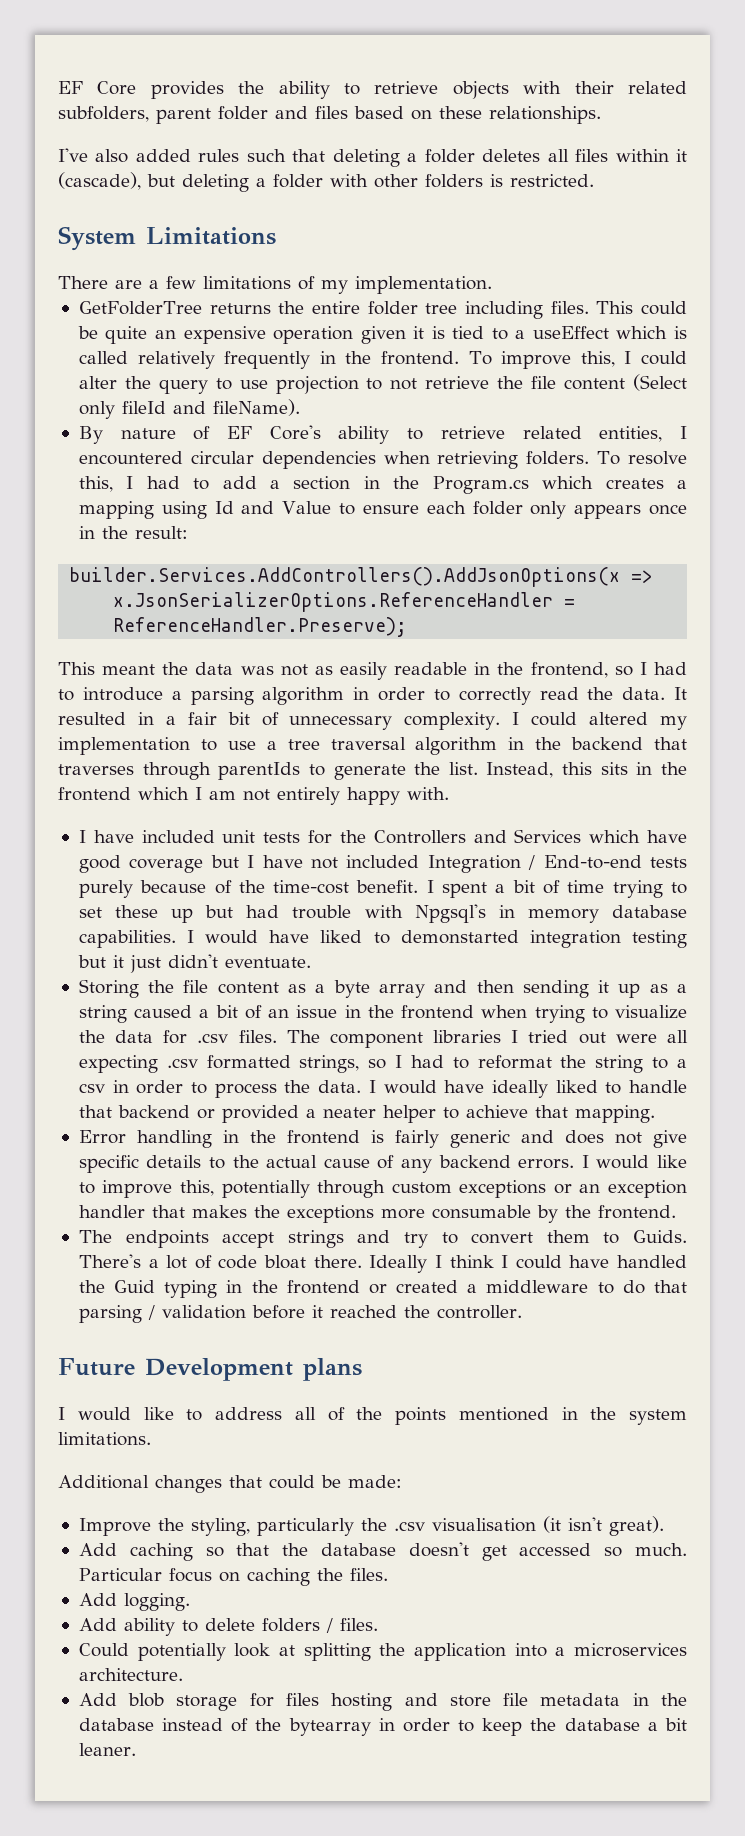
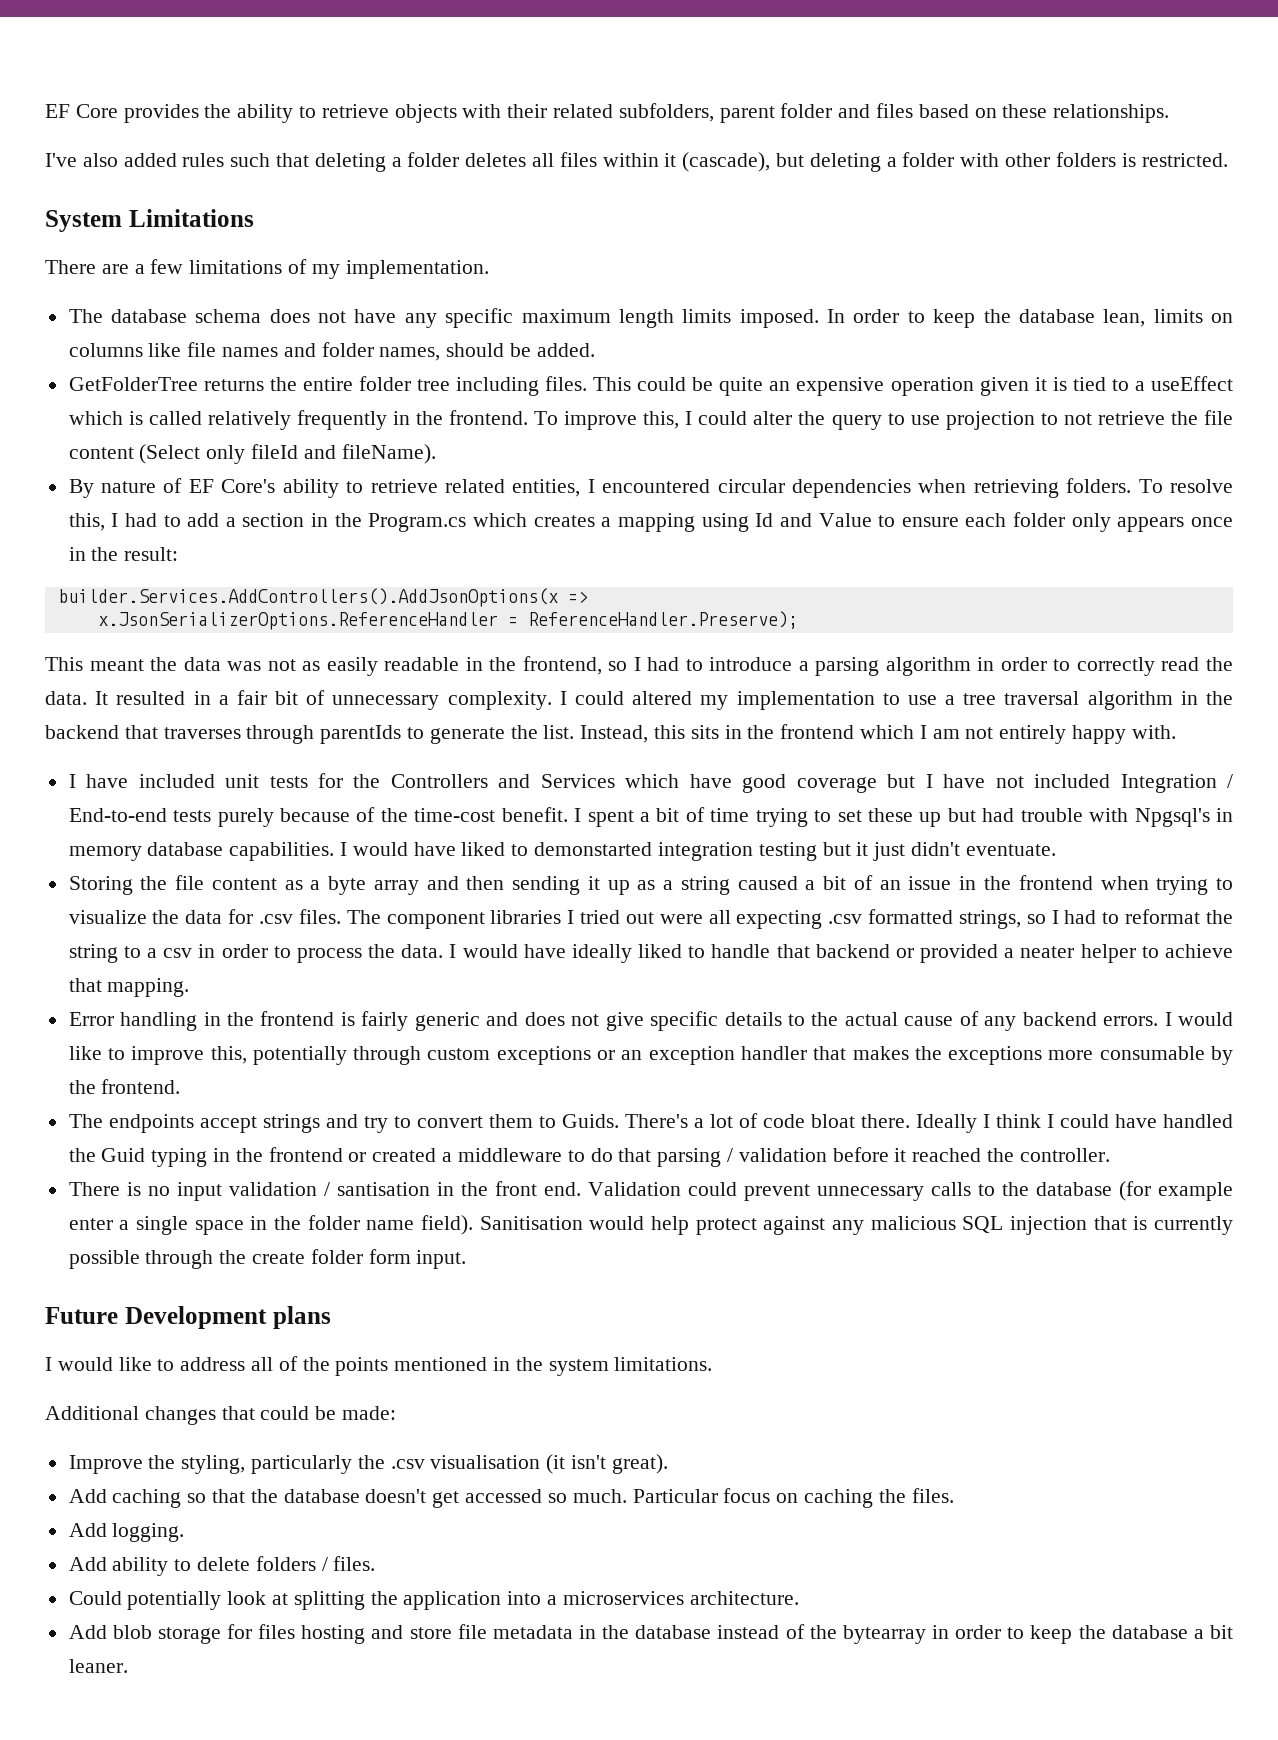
+ The database schema does not have any specific maximum length limits imposed. In order to keep the database lean, limits on columns like file names and folder names, should be added.
+ There is no input validation / santisation in the front end. Validation could prevent unnecessary calls to the database (for example enter a single space in the folder name field). Sanitisation would help protect against any malicious SQL injection that is currently possible through the create folder form input.

